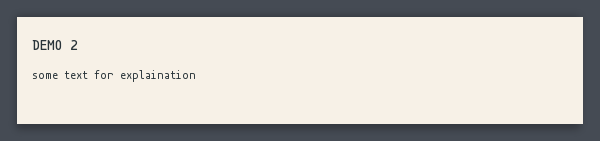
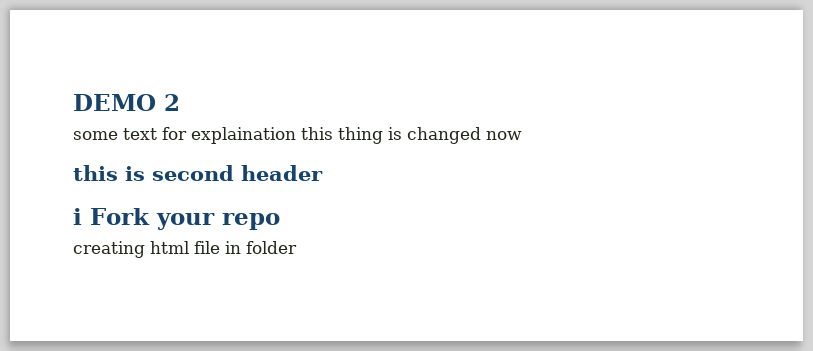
- some text for explaination
+ some text for explaination this thing is changed now
+ this is second header
+ i Fork your repo
+ creating html file in folder

